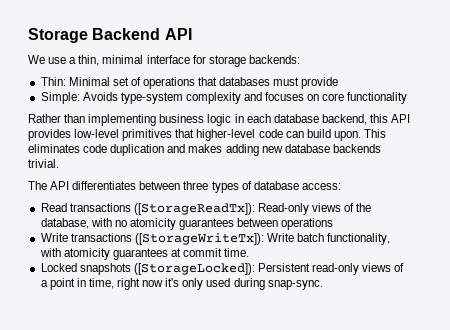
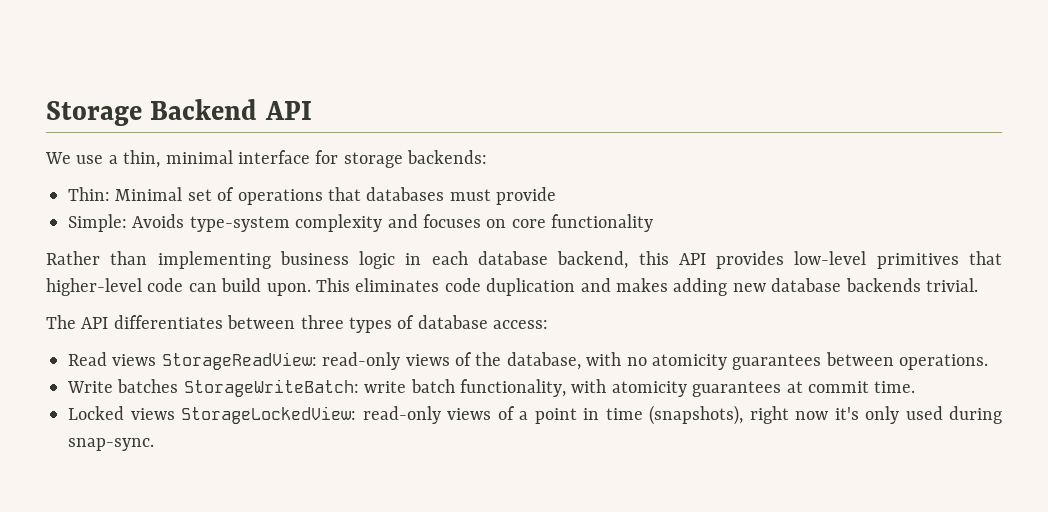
- Read transactions ([StorageReadTx]): Read-only views of the database, with no atomicity guarantees between operations
- Write transactions ([StorageWriteTx]): Write batch functionality, with atomicity guarantees at commit time.
+ Read views StorageReadView: read-only views of the database, with no atomicity guarantees between operations.
+ Write batches StorageWriteBatch: write batch functionality, with atomicity guarantees at commit time.
- Locked snapshots ([StorageLocked]): Persistent read-only views of a point in time, right now it's only used during snap-sync.
+ Locked views StorageLockedView: read-only views of a point in time (snapshots), right now it's only used during snap-sync.

